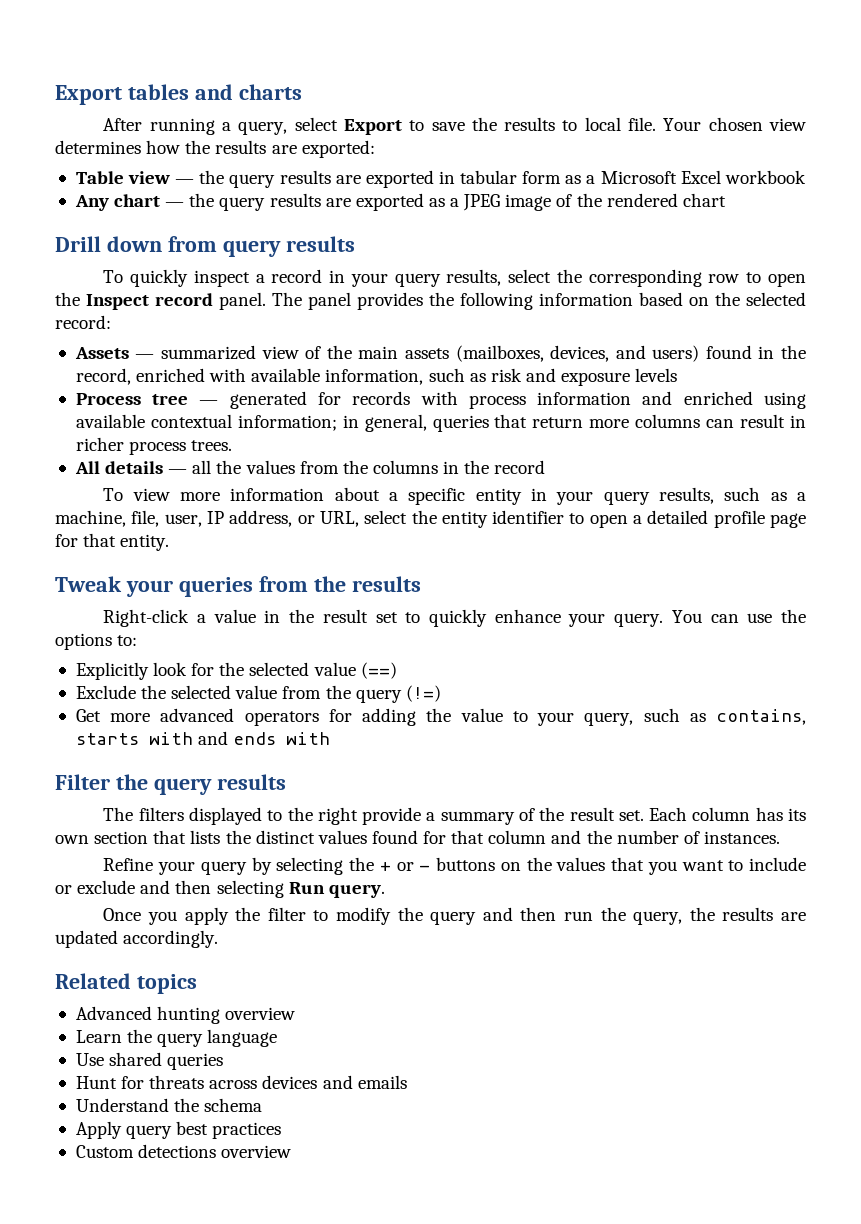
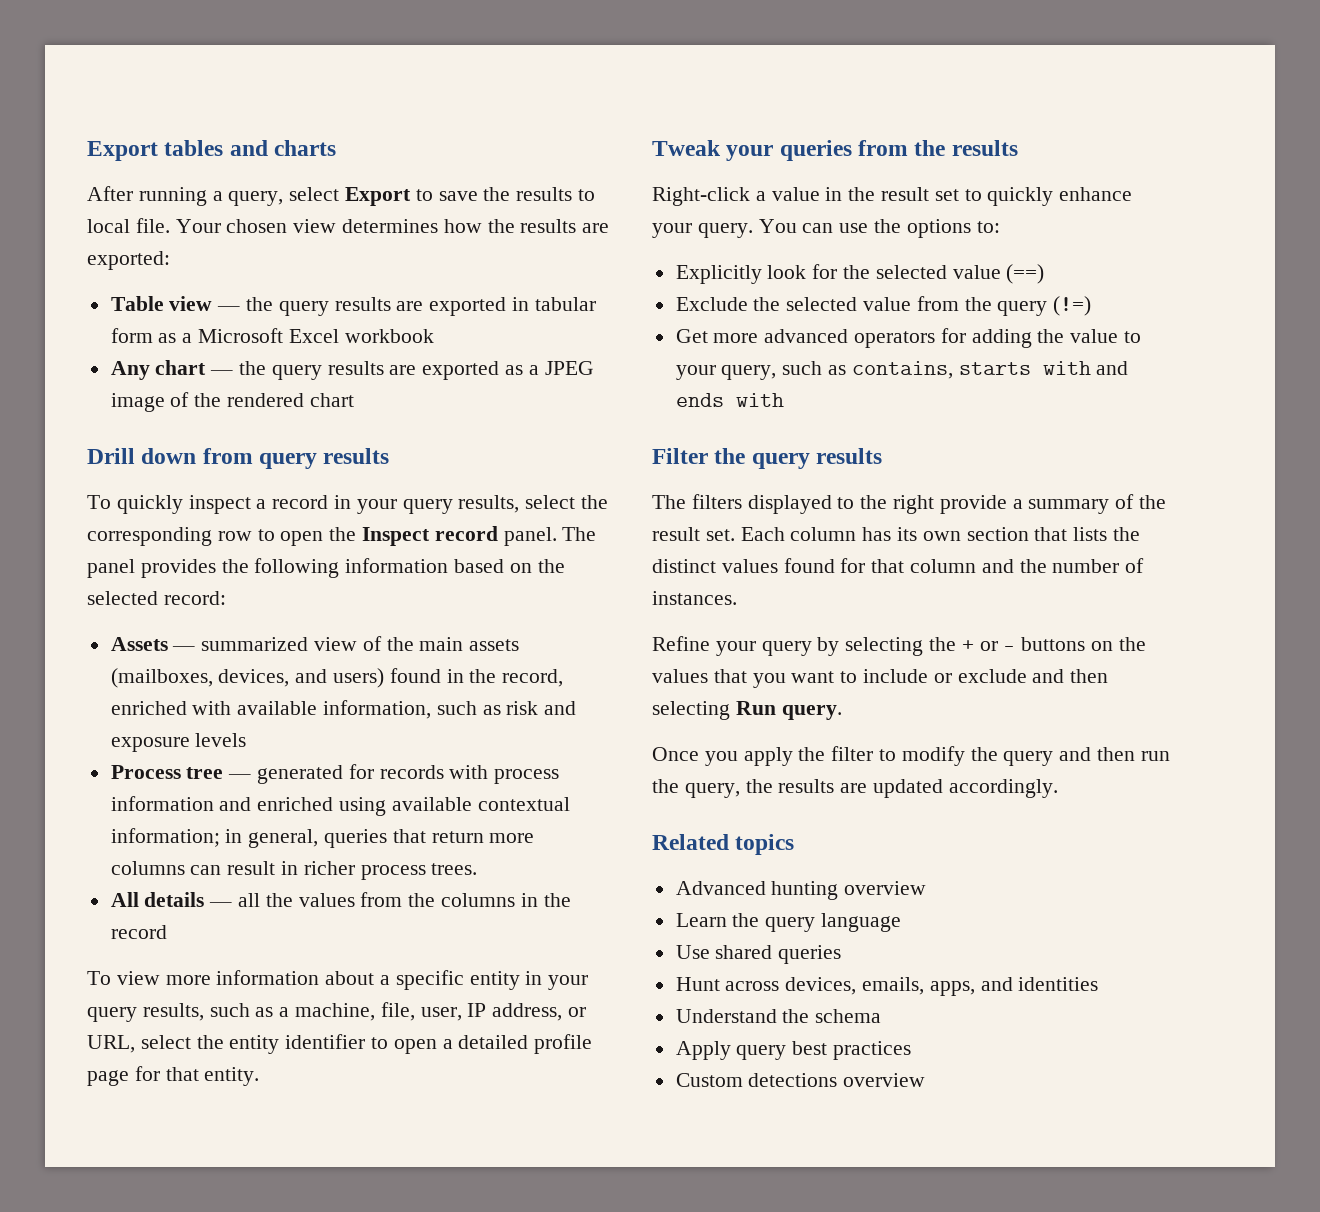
- Hunt for threats across devices and emails
+ Hunt across devices, emails, apps, and identities

